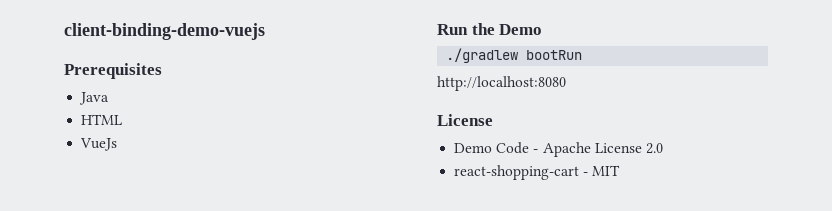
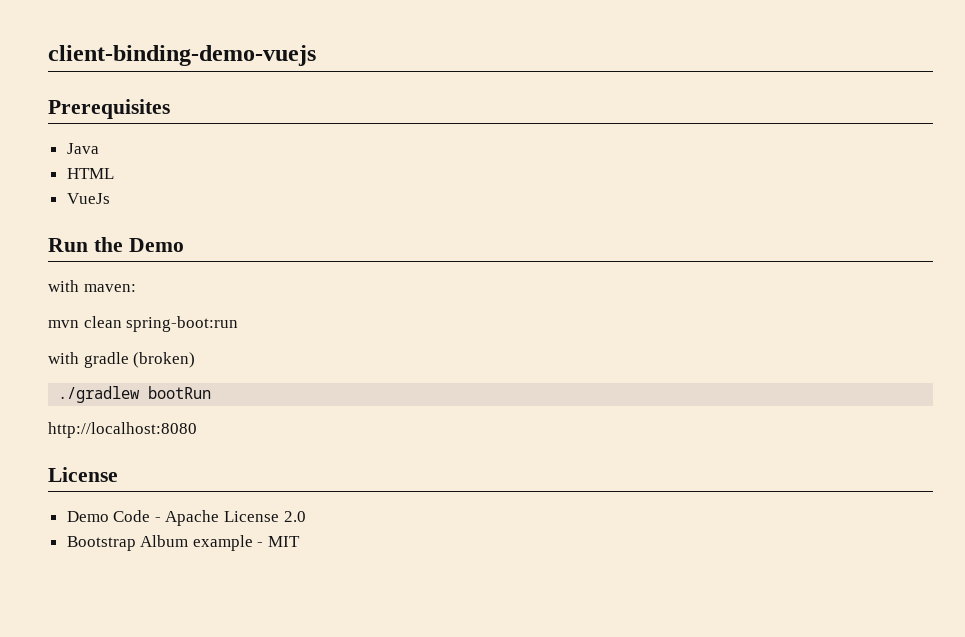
+ with maven:
+ mvn clean spring-boot:run
+ with gradle (broken)
- react-shopping-cart - MIT
+ Bootstrap Album example - MIT

